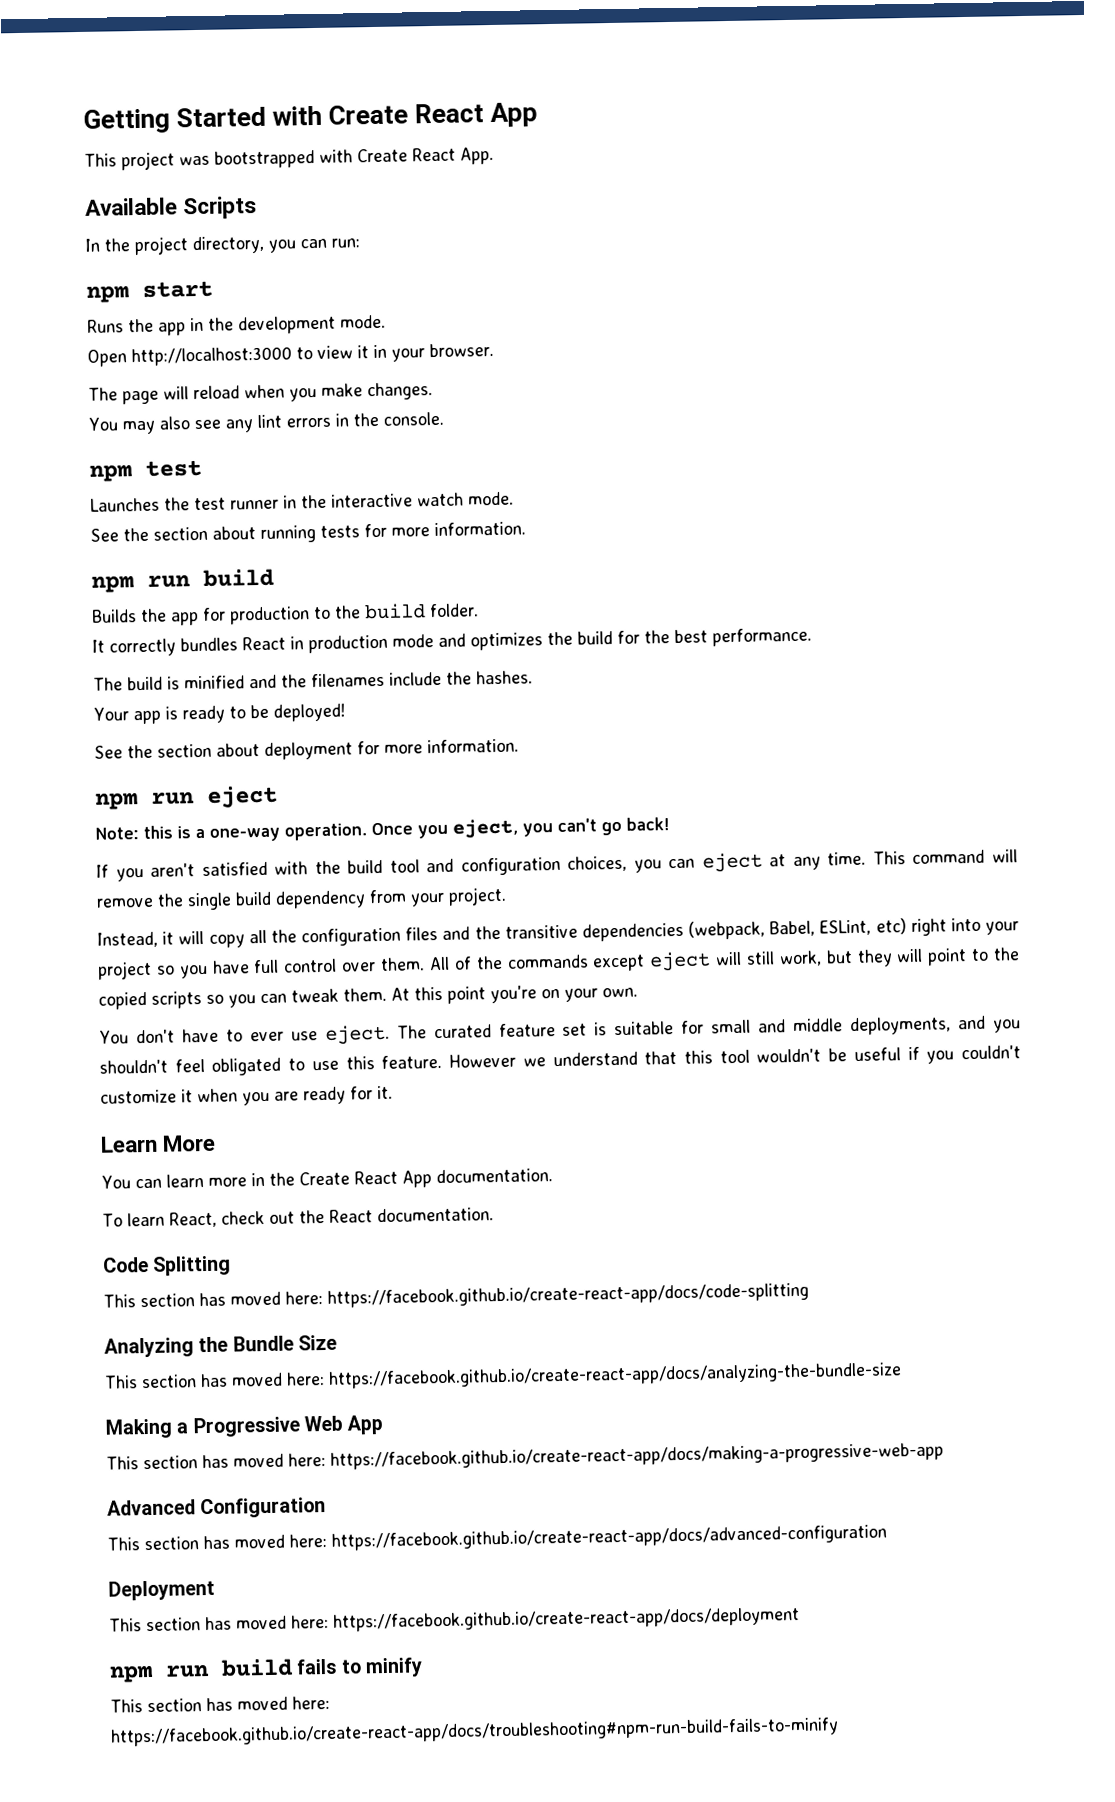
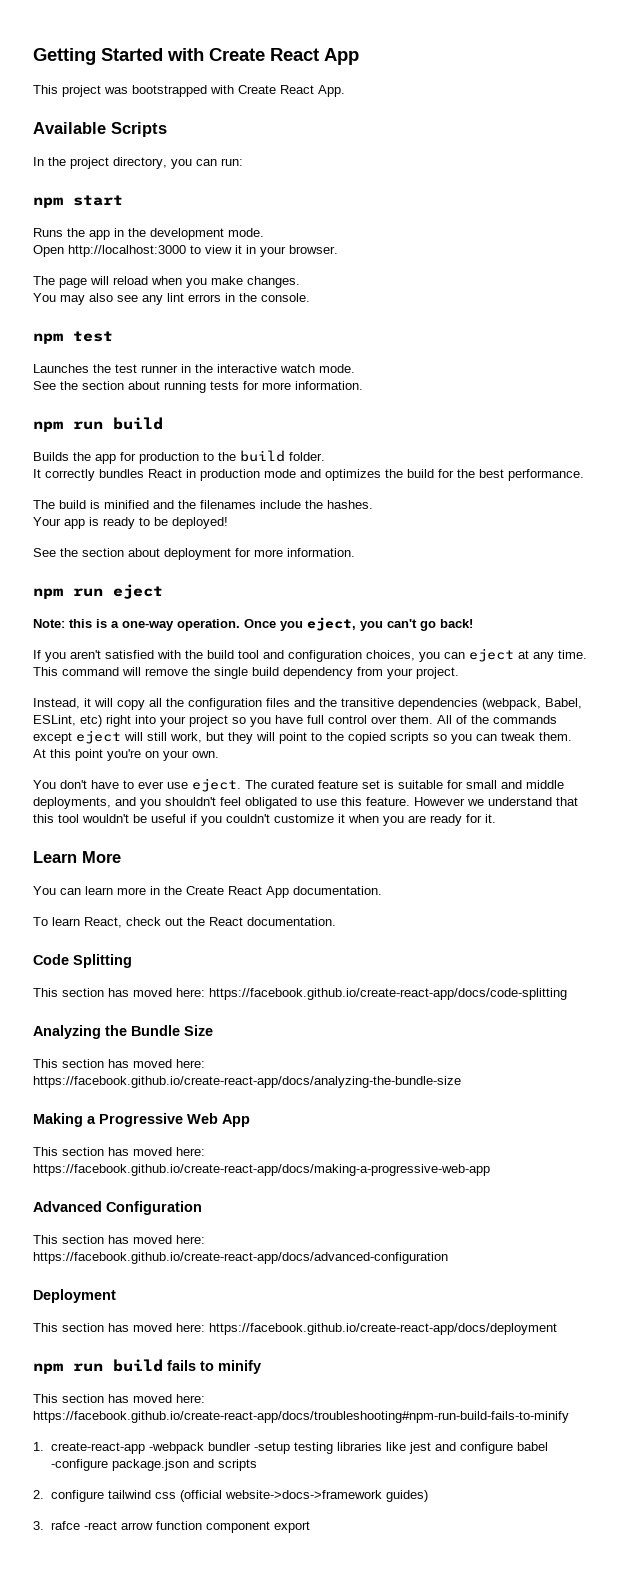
+ 1. create-react-app -webpack bundler -setup testing libraries like jest and configure babel -configure package.json and scripts
+ 2. configure tailwind css (official website->docs->framework guides)
+ 3. rafce -react arrow function component export

